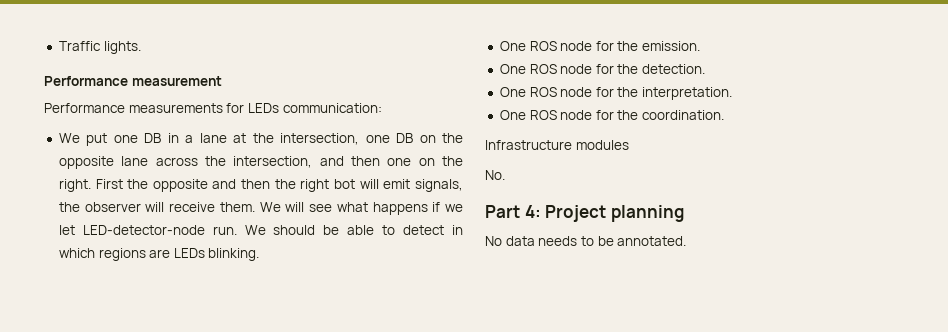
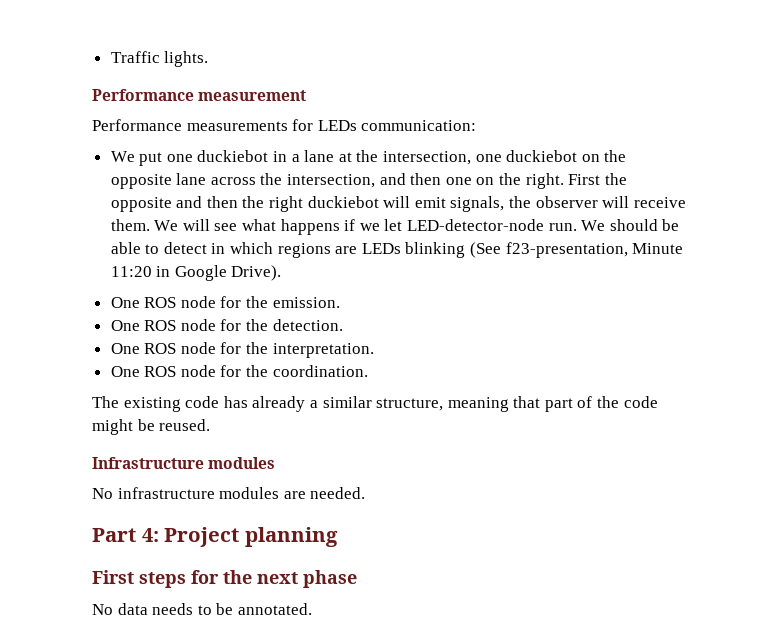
- We put one DB in a lane at the intersection, one DB on the opposite lane across the intersection, and then one on the right.
+ We put one duckiebot in a lane at the intersection, one duckiebot on the opposite lane across the intersection, and then one on the right.
- First the opposite and then the right bot will emit signals, the observer will receive them.
+ First the opposite and then the right duckiebot will emit signals, the observer will receive them.
- We should be able to detect in which regions are LEDs blinking.
+ We should be able to detect in which regions are LEDs blinking (See f23-presentation, Minute 11:20 in Google Drive).
+ The existing code has already a similar structure, meaning that part of the code might be reused.
  Infrastructure modules
- No.
+ No infrastructure modules are needed.
  Part 4: Project planning
+ First steps for the next phase

